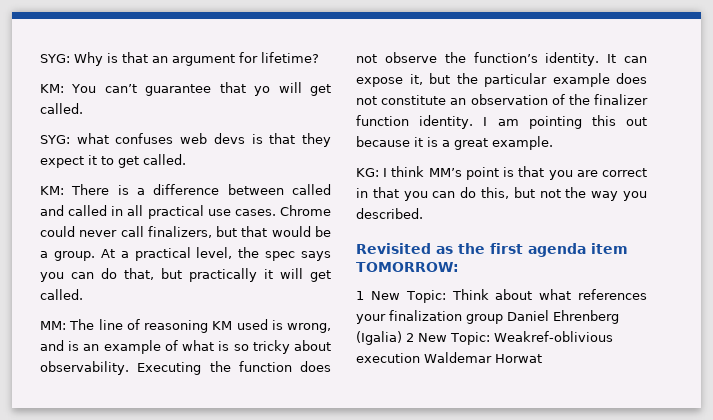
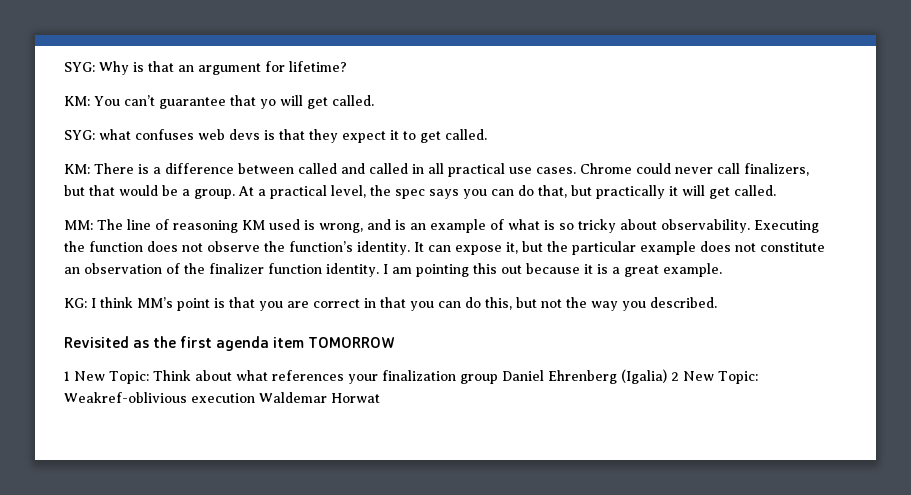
- Revisited as the first agenda item TOMORROW:
+ Revisited as the first agenda item TOMORROW

